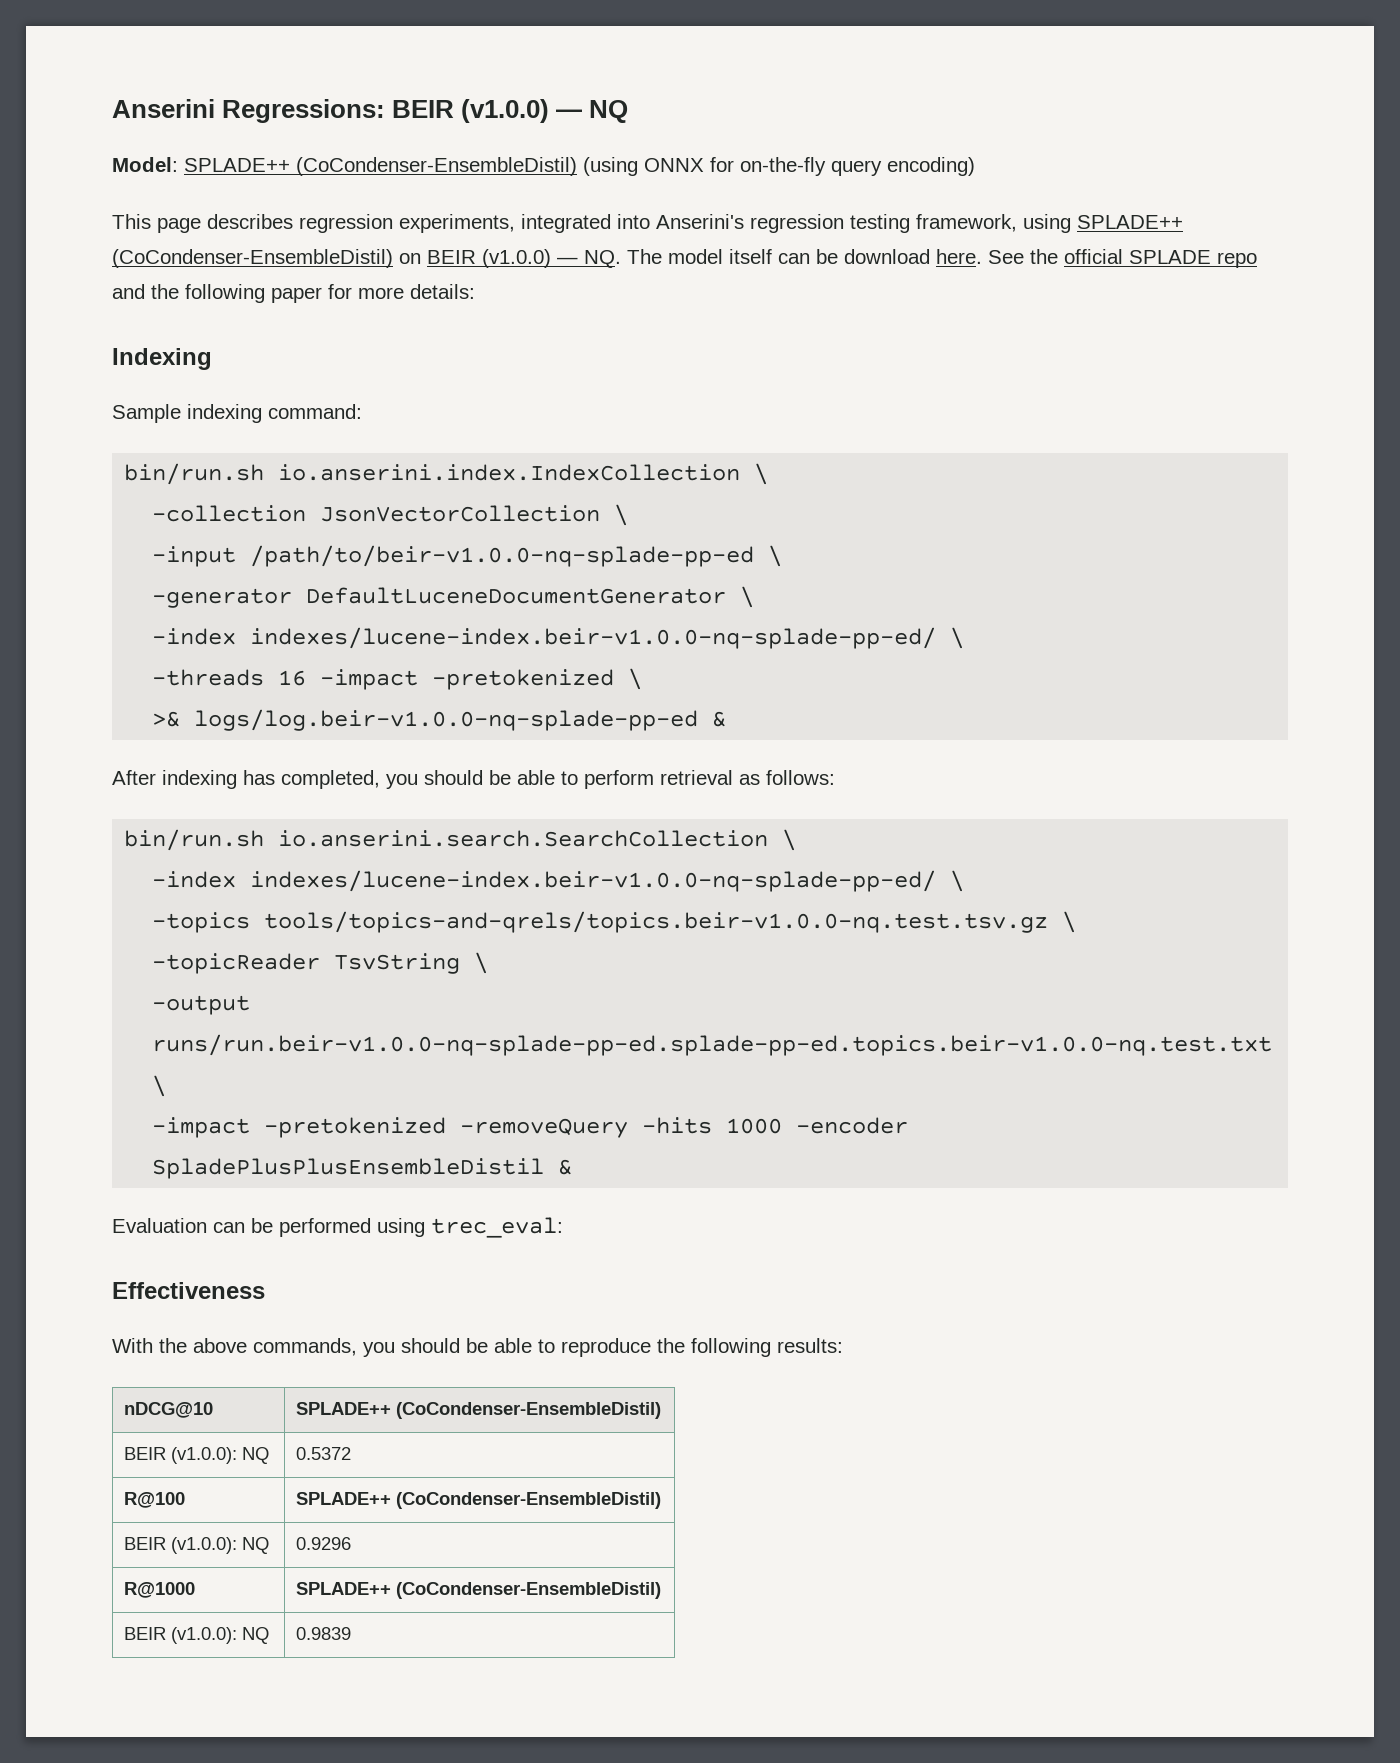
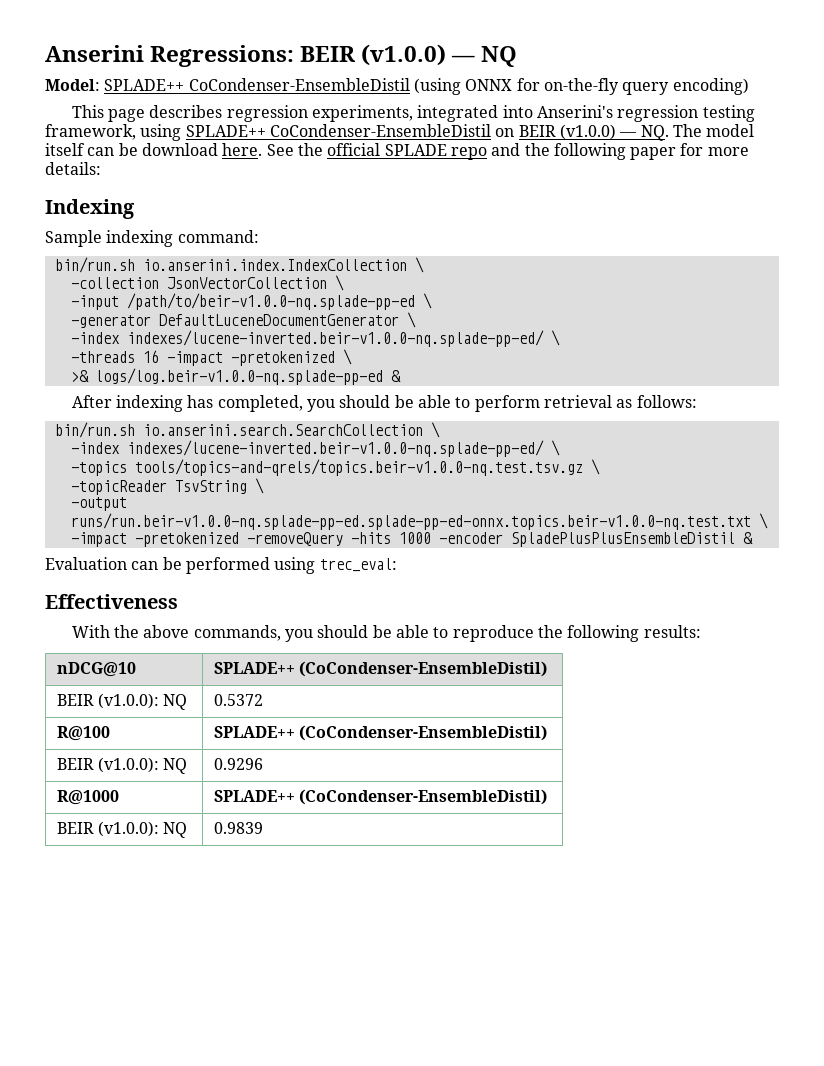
- Model: SPLADE++ (CoCondenser-EnsembleDistil) (using ONNX for on-the-fly query encoding)
+ Model: SPLADE++ CoCondenser-EnsembleDistil (using ONNX for on-the-fly query encoding)
- This page describes regression experiments, integrated into Anserini's regression testing framework, using SPLADE++ (CoCondenser-EnsembleDistil) on BEIR (v1.0.0) — NQ. The model itself can be download here.
+ This page describes regression experiments, integrated into Anserini's regression testing framework, using SPLADE++ CoCondenser-EnsembleDistil on BEIR (v1.0.0) — NQ. The model itself can be download here.
- -input /path/to/beir-v1.0.0-nq-splade-pp-ed \
+ -input /path/to/beir-v1.0.0-nq.splade-pp-ed \
  -generator DefaultLuceneDocumentGenerator \
- -index indexes/lucene-index.beir-v1.0.0-nq-splade-pp-ed/ \
+ -index indexes/lucene-inverted.beir-v1.0.0-nq.splade-pp-ed/ \
- >& logs/log.beir-v1.0.0-nq-splade-pp-ed &
+ >& logs/log.beir-v1.0.0-nq.splade-pp-ed &
  bin/run.sh io.anserini.search.SearchCollection \
- -index indexes/lucene-index.beir-v1.0.0-nq-splade-pp-ed/ \
+ -index indexes/lucene-inverted.beir-v1.0.0-nq.splade-pp-ed/ \
- -output runs/run.beir-v1.0.0-nq-splade-pp-ed.splade-pp-ed.topics.beir-v1.0.0-nq.test.txt \
+ -output runs/run.beir-v1.0.0-nq.splade-pp-ed.splade-pp-ed-onnx.topics.beir-v1.0.0-nq.test.txt \

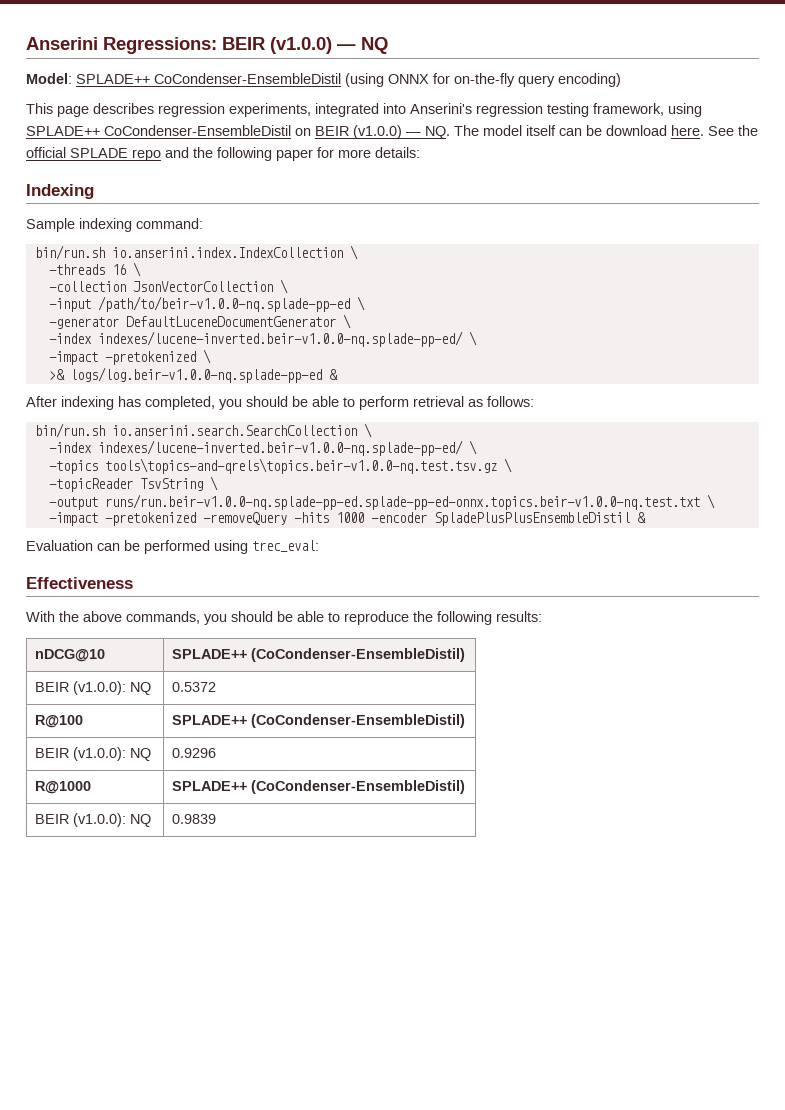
+ -threads 16 \
- -threads 16 -impact -pretokenized \
+ -impact -pretokenized \
- -topics tools/topics-and-qrels/topics.beir-v1.0.0-nq.test.tsv.gz \
+ -topics tools\topics-and-qrels\topics.beir-v1.0.0-nq.test.tsv.gz \

